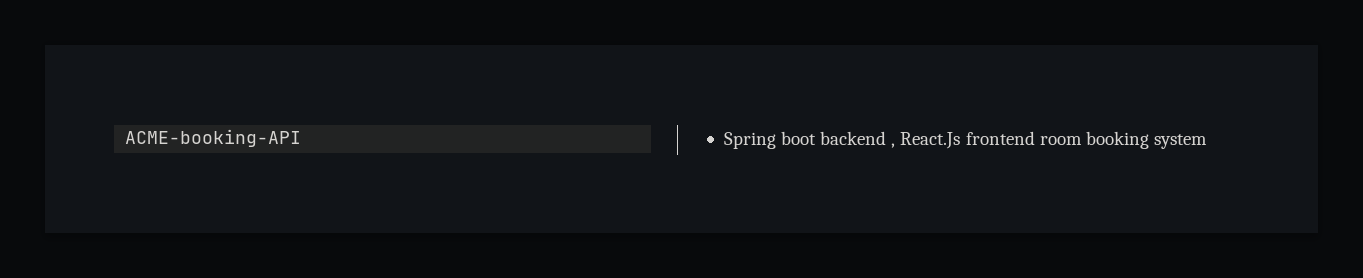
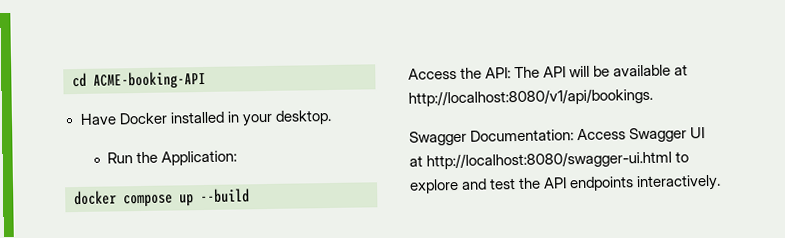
- ACME-booking-API
+ cd ACME-booking-API
- Spring boot backend , React.Js frontend room booking system
+ Have Docker installed in your desktop.
+ Run the Application:
+ docker compose up --build
+ Access the API: The API will be available at http://localhost:8080/v1/api/bookings.
+ Swagger Documentation: Access Swagger UI at http://localhost:8080/swagger-ui.html to explore and test the API endpoints interactively.

